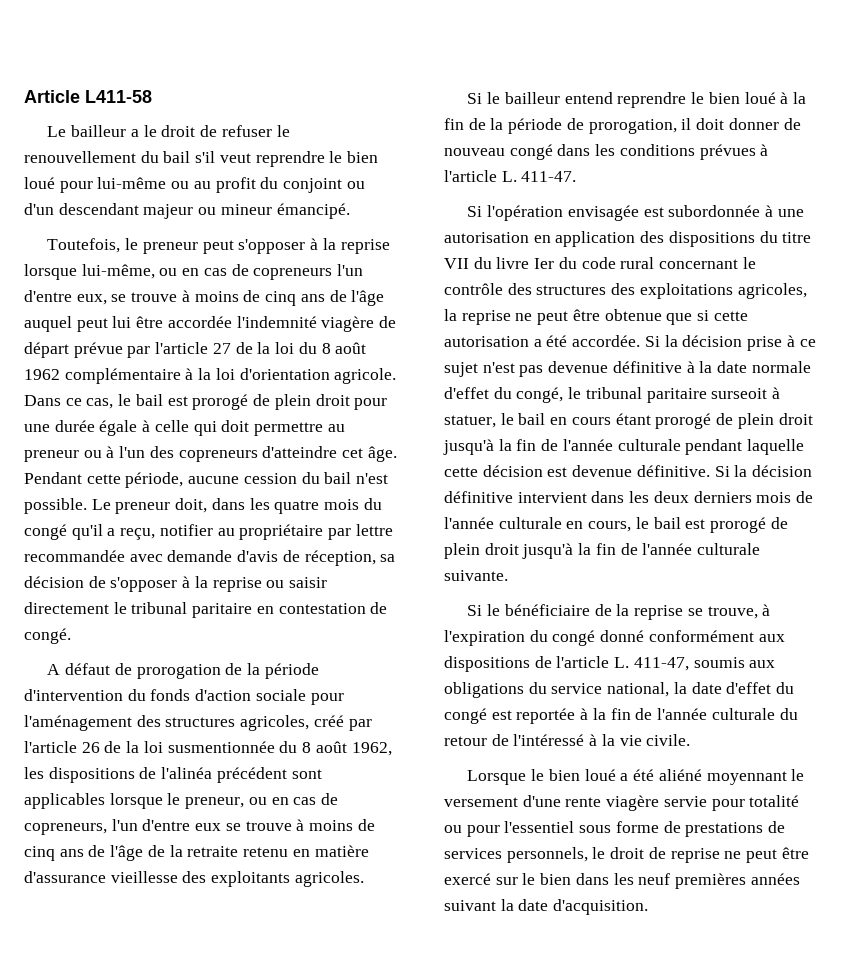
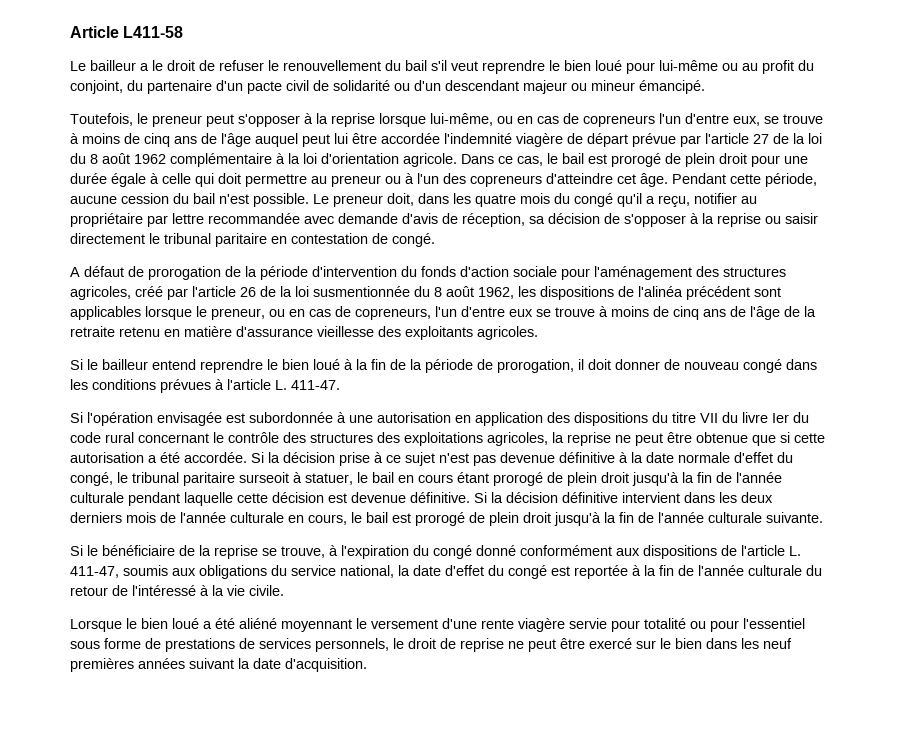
- Le bailleur a le droit de refuser le renouvellement du bail s'il veut reprendre le bien loué pour lui-même ou au profit du conjoint ou d'un descendant majeur ou mineur émancipé.
+ Le bailleur a le droit de refuser le renouvellement du bail s'il veut reprendre le bien loué pour lui-même ou au profit du conjoint, du partenaire d'un pacte civil de solidarité ou d'un descendant majeur ou mineur émancipé.

